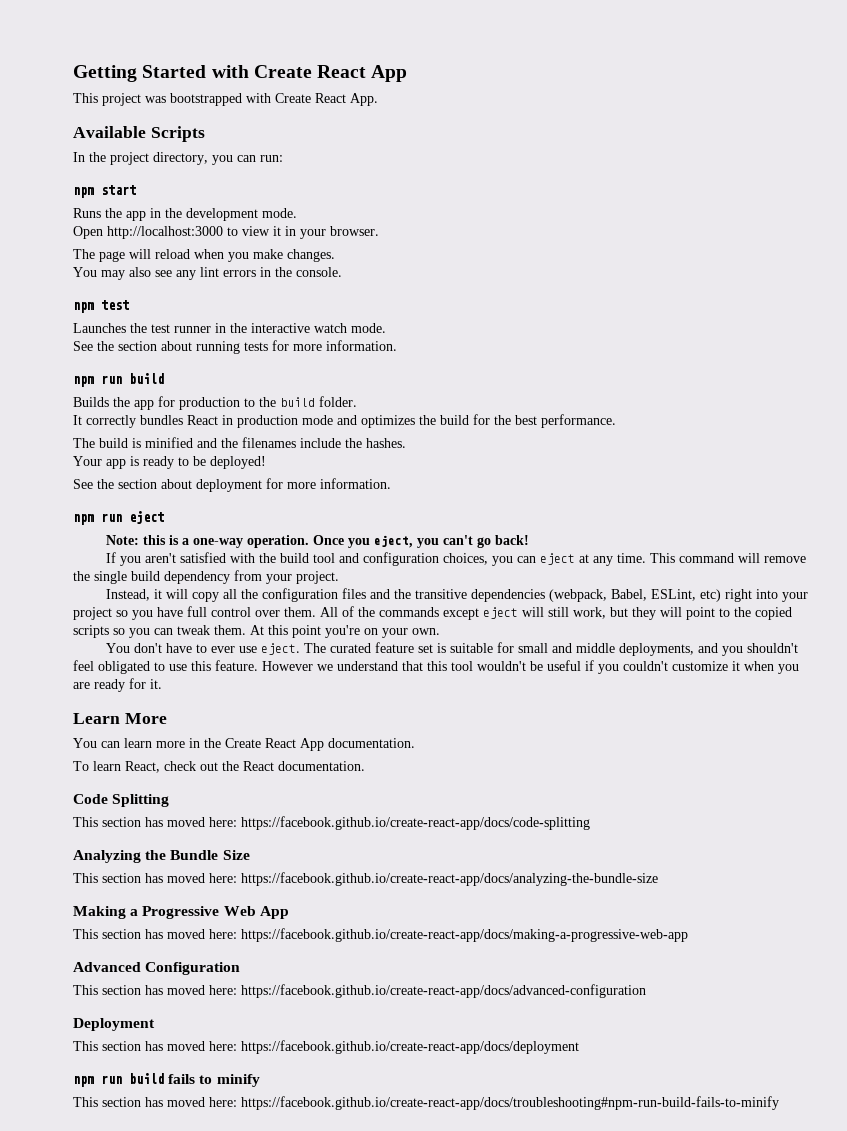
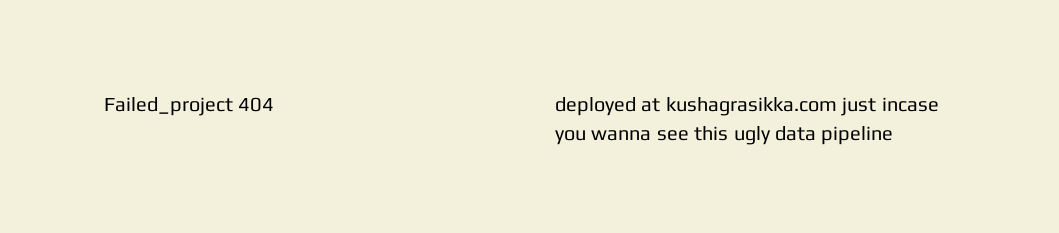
- Getting Started with Create React App
- This project was bootstrapped with Create React App.
- Available Scripts
- In the project directory, you can run:
- npm start
- Runs the app in the development mode.
- Open http://localhost:3000 to view it in your browser.
- The page will reload when you make changes.
- You may also see any lint errors in the console.
- npm test
- Launches the test runner in the interactive watch mode.
- See the section about running tests for more information.
- npm run build
- Builds the app for production to the build folder.
- It correctly bundles React in production mode and optimizes the build for the best performance.
- The build is minified and the filenames include the hashes.
- Your app is ready to be deployed!
- See the section about deployment for more information.
- npm run eject
- Note: this is a one-way operation. Once you eject, you can't go back!
- If you aren't satisfied with the build tool and configuration choices, you can eject at any time. This command will remove the single build dependency from your project.
- Instead, it will copy all the configuration files and the transitive dependencies (webpack, Babel, ESLint, etc) right into your project so you have full control over them. All of the commands except eject will still work, but they will point to the copied scripts so you can tweak them. At this point you're on your own.
- You don't have to ever use eject. The curated feature set is suitable for small and middle deployments, and you shouldn't feel obligated to use this feature. However we understand that this tool wouldn't be useful if you couldn't customize it when you are ready for it.
- Learn More
- You can learn more in the Create React App documentation.
- To learn React, check out the React documentation.
- Code Splitting
- This section has moved here: https://facebook.github.io/create-react-app/docs/code-splitting
- Analyzing the Bundle Size
- This section has moved here: https://facebook.github.io/create-react-app/docs/analyzing-the-bundle-size
- Making a Progressive Web App
- This section has moved here: https://facebook.github.io/create-react-app/docs/making-a-progressive-web-app
- Advanced Configuration
- This section has moved here: https://facebook.github.io/create-react-app/docs/advanced-configuration
- Deployment
- This section has moved here: https://facebook.github.io/create-react-app/docs/deployment
- npm run build fails to minify
- This section has moved here: https://facebook.github.io/create-react-app/docs/troubleshooting#npm-run-build-fails-to-minify
+ Failed_project 404
+ deployed at kushagrasikka.com just incase you wanna see this ugly data pipeline

